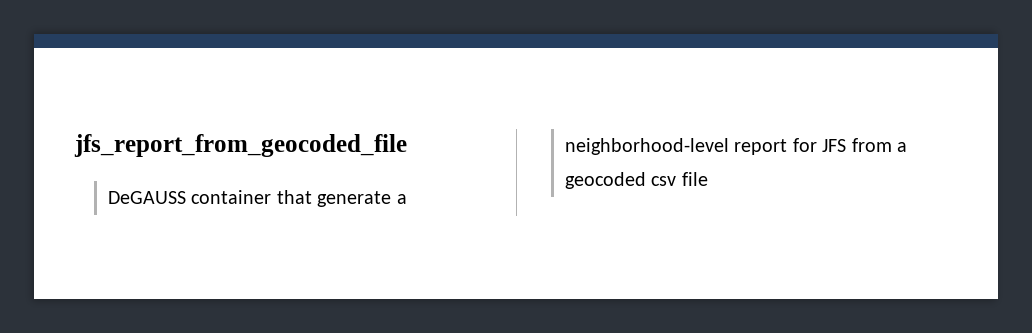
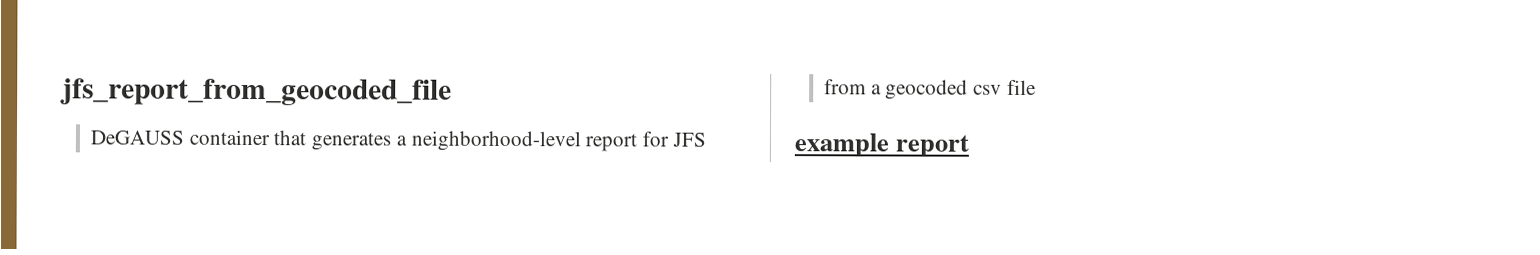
- DeGAUSS container that generate a neighborhood-level report for JFS from a geocoded csv file
+ DeGAUSS container that generates a neighborhood-level report for JFS from a geocoded csv file
+ example report

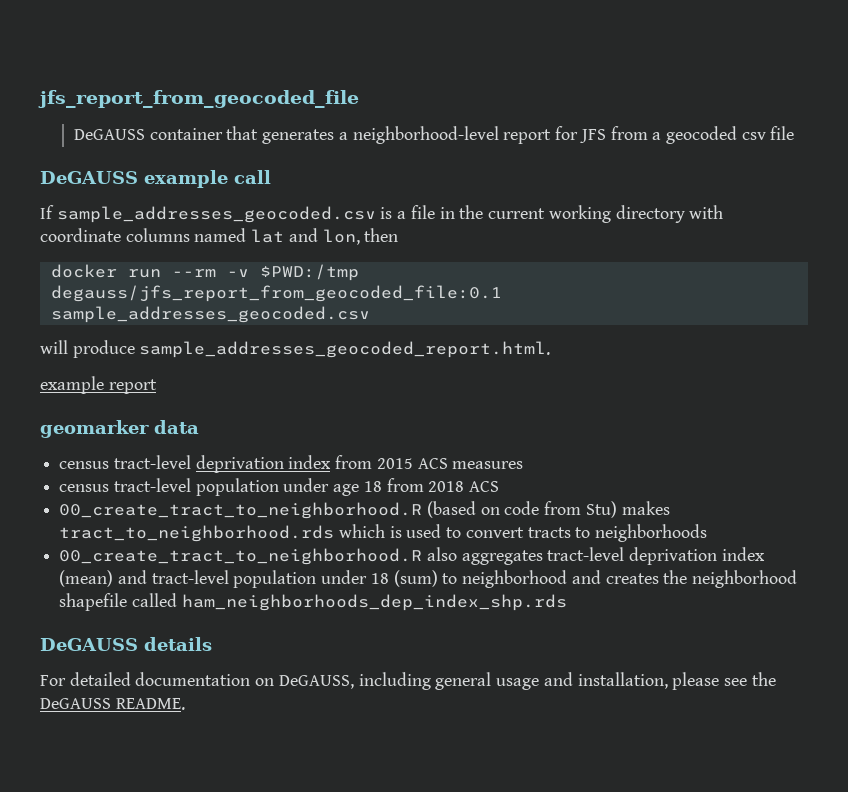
+ DeGAUSS example call
+ If sample_addresses_geocoded.csv is a file in the current working directory with coordinate columns named lat and lon, then
+ docker run --rm -v $PWD:/tmp degauss/jfs_report_from_geocoded_file:0.1 sample_addresses_geocoded.csv
+ will produce sample_addresses_geocoded_report.html.
  example report
+ geomarker data
+ census tract-level deprivation index from 2015 ACS measures
+ census tract-level population under age 18 from 2018 ACS
+ 00_create_tract_to_neighborhood.R (based on code from Stu) makes tract_to_neighborhood.rds which is used to convert tracts to neighborhoods
+ 00_create_tract_to_neighborhood.R also aggregates tract-level deprivation index (mean) and tract-level population under 18 (sum) to neighborhood and creates the neighborhood shapefile called ham_neighborhoods_dep_index_shp.rds
+ DeGAUSS details
+ For detailed documentation on DeGAUSS, including general usage and installation, please see the DeGAUSS README.

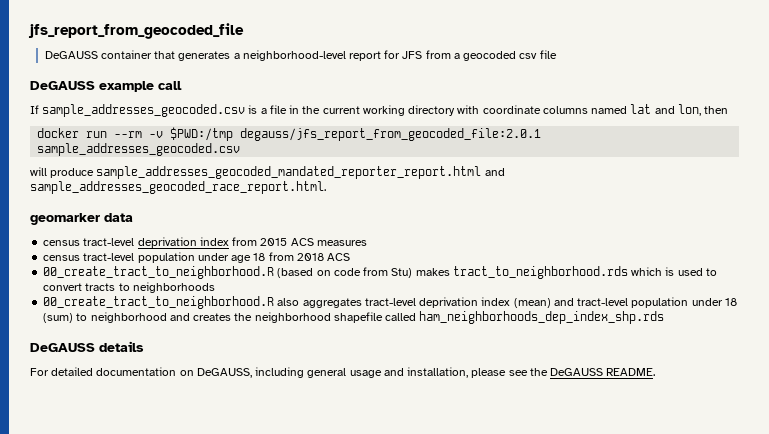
- docker run --rm -v $PWD:/tmp degauss/jfs_report_from_geocoded_file:0.1 sample_addresses_geocoded.csv
+ docker run --rm -v $PWD:/tmp degauss/jfs_report_from_geocoded_file:2.0.1 sample_addresses_geocoded.csv
- will produce sample_addresses_geocoded_report.html.
- example report
+ will produce sample_addresses_geocoded_mandated_reporter_report.html and sample_addresses_geocoded_race_report.html.

